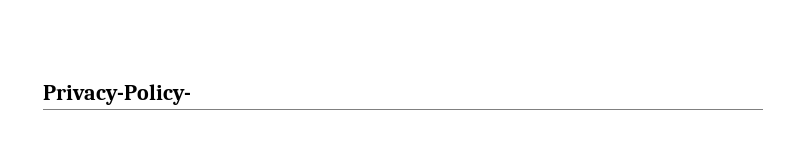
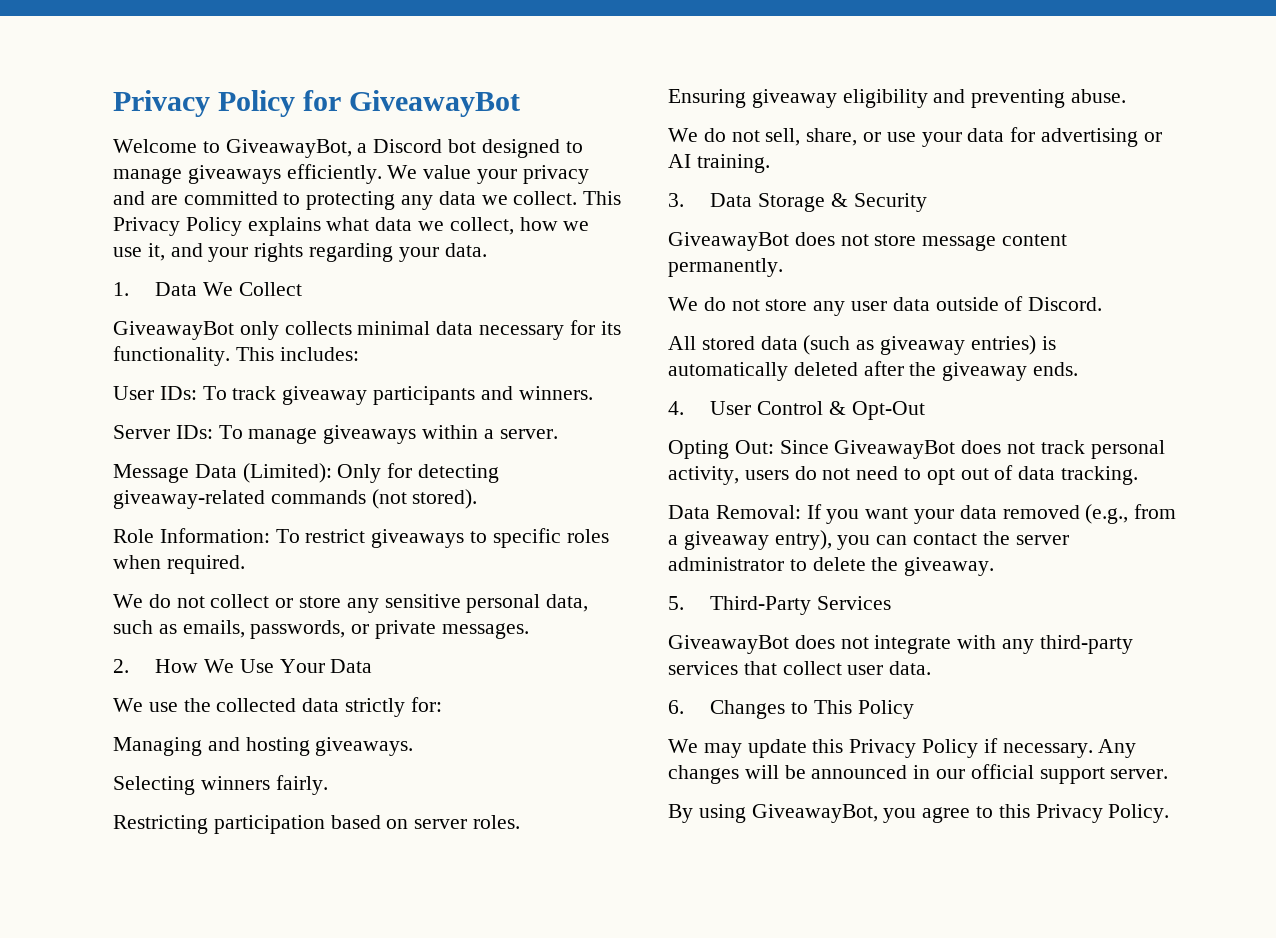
- Privacy-Policy-
+ Privacy Policy for GiveawayBot
+ Welcome to GiveawayBot, a Discord bot designed to manage giveaways efficiently. We value your privacy and are committed to protecting any data we collect. This Privacy Policy explains what data we collect, how we use it, and your rights regarding your data.
+ 1. Data We Collect
+ GiveawayBot only collects minimal data necessary for its functionality. This includes:
+ User IDs: To track giveaway participants and winners.
+ Server IDs: To manage giveaways within a server.
+ Message Data (Limited): Only for detecting giveaway-related commands (not stored).
+ Role Information: To restrict giveaways to specific roles when required.
+ We do not collect or store any sensitive personal data, such as emails, passwords, or private messages.
+ 2. How We Use Your Data
+ We use the collected data strictly for:
+ Managing and hosting giveaways.
+ Selecting winners fairly.
+ Restricting participation based on server roles.
+ Ensuring giveaway eligibility and preventing abuse.
+ We do not sell, share, or use your data for advertising or AI training.
+ 3. Data Storage & Security
+ GiveawayBot does not store message content permanently.
+ We do not store any user data outside of Discord.
+ All stored data (such as giveaway entries) is automatically deleted after the giveaway ends.
+ 4. User Control & Opt-Out
+ Opting Out: Since GiveawayBot does not track personal activity, users do not need to opt out of data tracking.
+ Data Removal: If you want your data removed (e.g., from a giveaway entry), you can contact the server administrator to delete the giveaway.
+ 5. Third-Party Services
+ GiveawayBot does not integrate with any third-party services that collect user data.
+ 6. Changes to This Policy
+ We may update this Privacy Policy if necessary. Any changes will be announced in our official support server.
+ By using GiveawayBot, you agree to this Privacy Policy.

